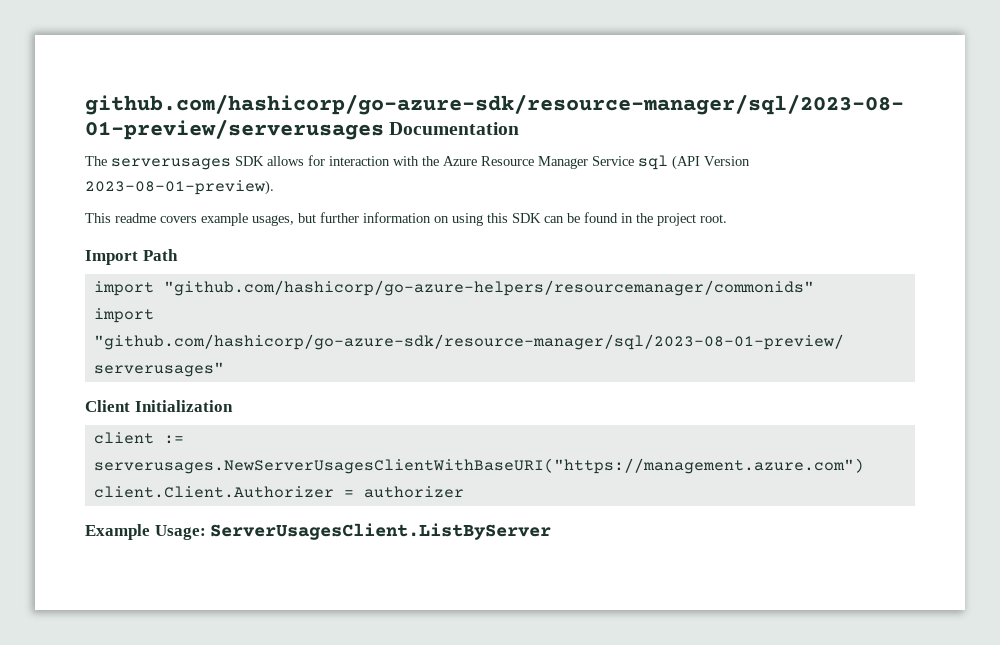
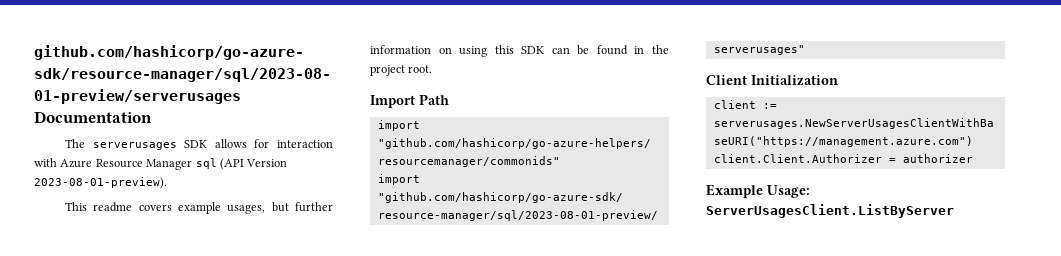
- The serverusages SDK allows for interaction with the Azure Resource Manager Service sql (API Version 2023-08-01-preview).
+ The serverusages SDK allows for interaction with Azure Resource Manager sql (API Version 2023-08-01-preview).

